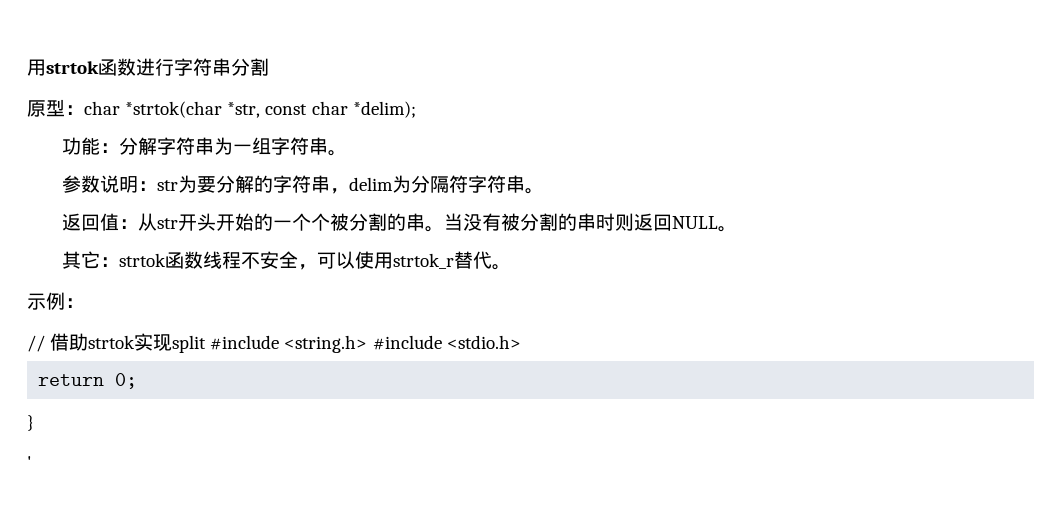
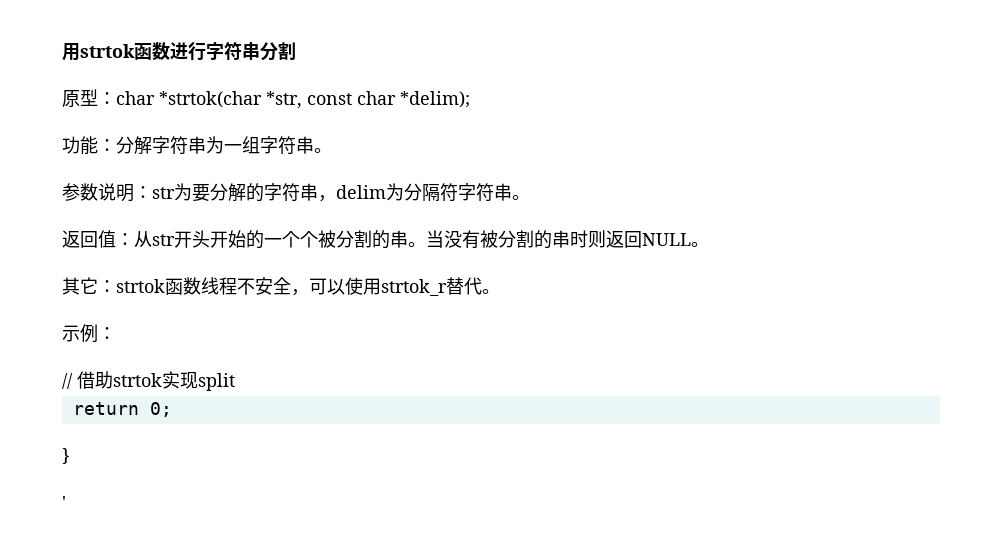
- // 借助strtok实现split #include <string.h> #include <stdio.h>
+ // 借助strtok实现split

